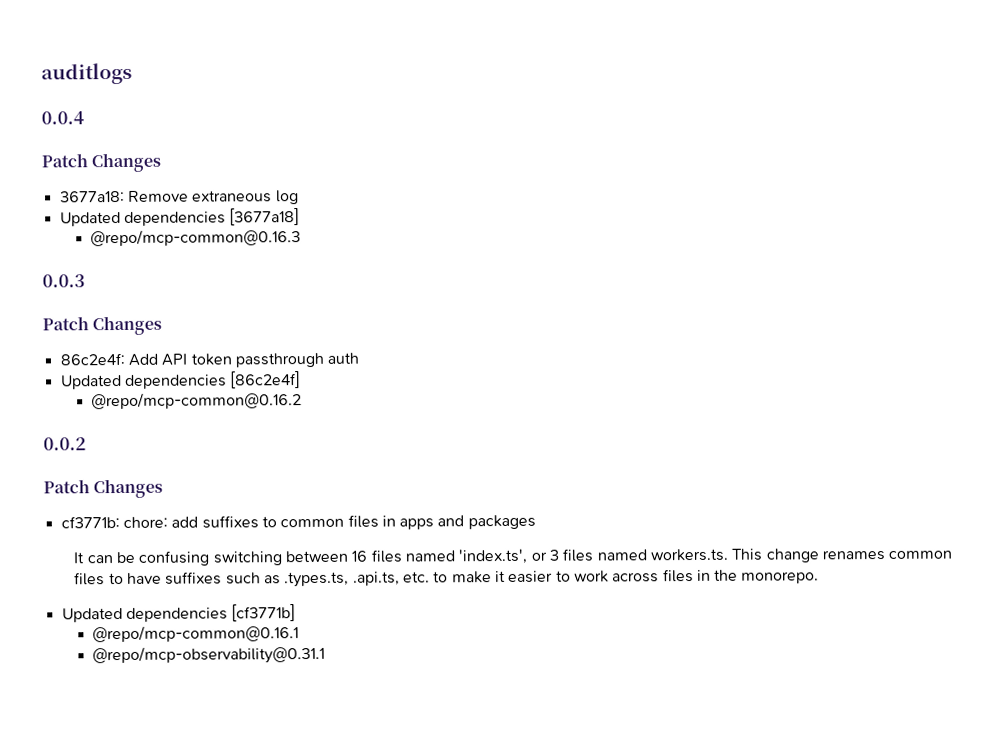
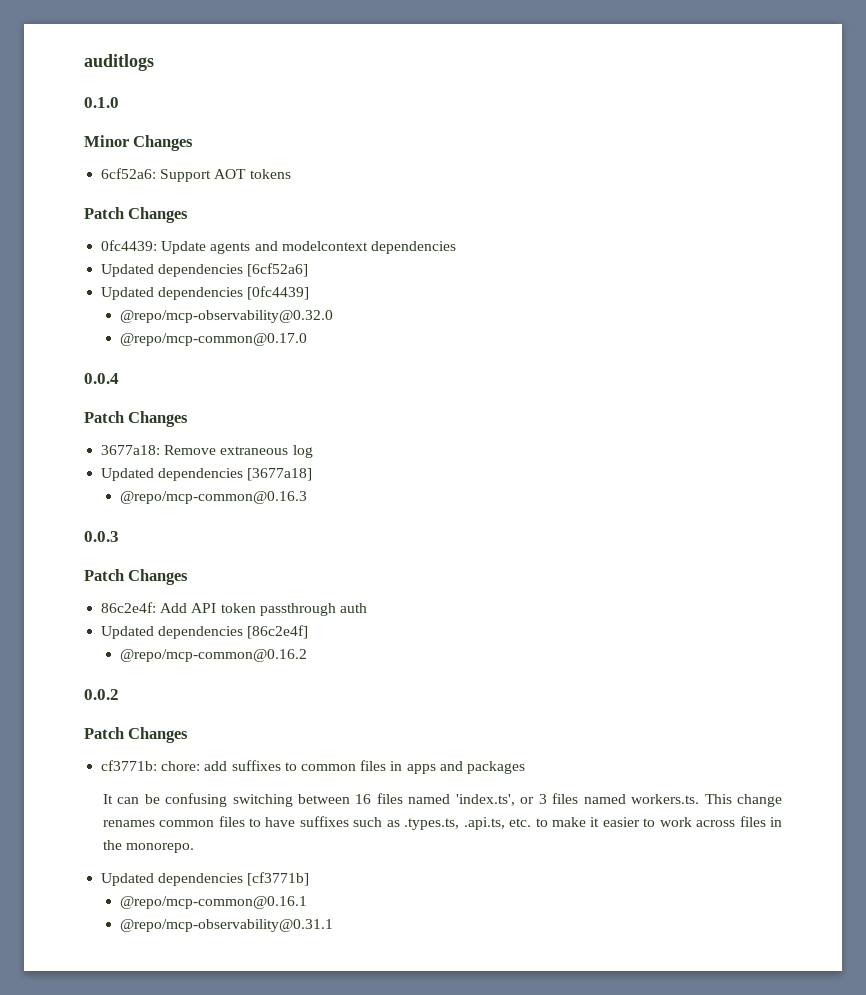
+ 0.1.0
+ Minor Changes
+ 6cf52a6: Support AOT tokens
+ Patch Changes
+ 0fc4439: Update agents and modelcontext dependencies
+ Updated dependencies [6cf52a6]
+ Updated dependencies [0fc4439]
+ @repo/mcp-observability@0.32.0
+ @repo/mcp-common@0.17.0

